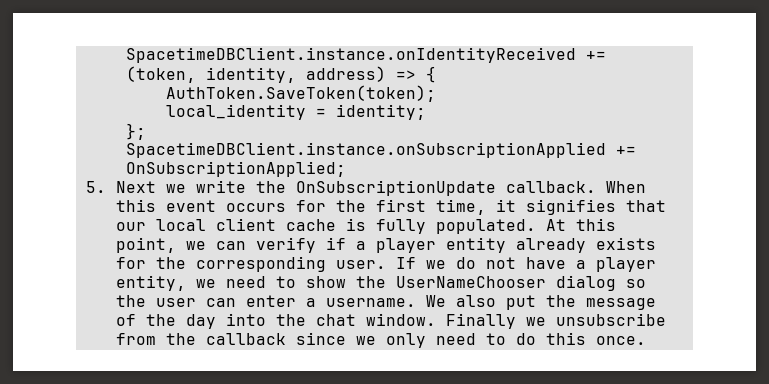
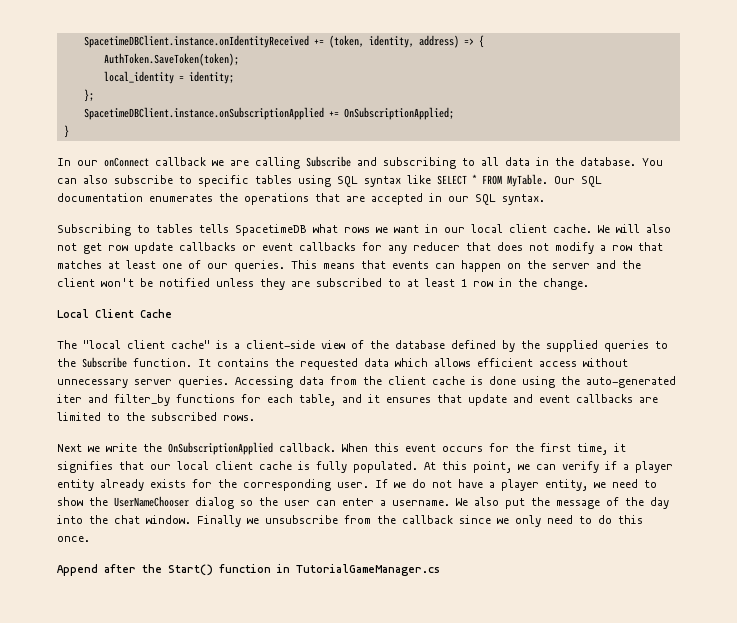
- 5. Next we write the OnSubscriptionUpdate callback.
+ }
+ In our onConnect callback we are calling Subscribe and subscribing to all data in the database. You can also subscribe to specific tables using SQL syntax like SELECT * FROM MyTable. Our SQL documentation enumerates the operations that are accepted in our SQL syntax.
+ Subscribing to tables tells SpacetimeDB what rows we want in our local client cache. We will also not get row update callbacks or event callbacks for any reducer that does not modify a row that matches at least one of our queries. This means that events can happen on the server and the client won't be notified unless they are subscribed to at least 1 row in the change.
+ Local Client Cache
+ The "local client cache" is a client-side view of the database defined by the supplied queries to the Subscribe function. It contains the requested data which allows efficient access without unnecessary server queries. Accessing data from the client cache is done using the auto-generated iter and filter_by functions for each table, and it ensures that update and event callbacks are limited to the subscribed rows.
+ Next we write the OnSubscriptionApplied callback.
+ Append after the Start() function in TutorialGameManager.cs

